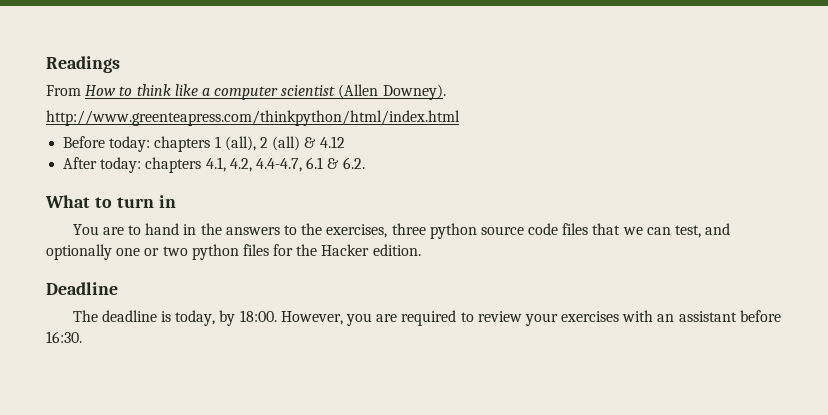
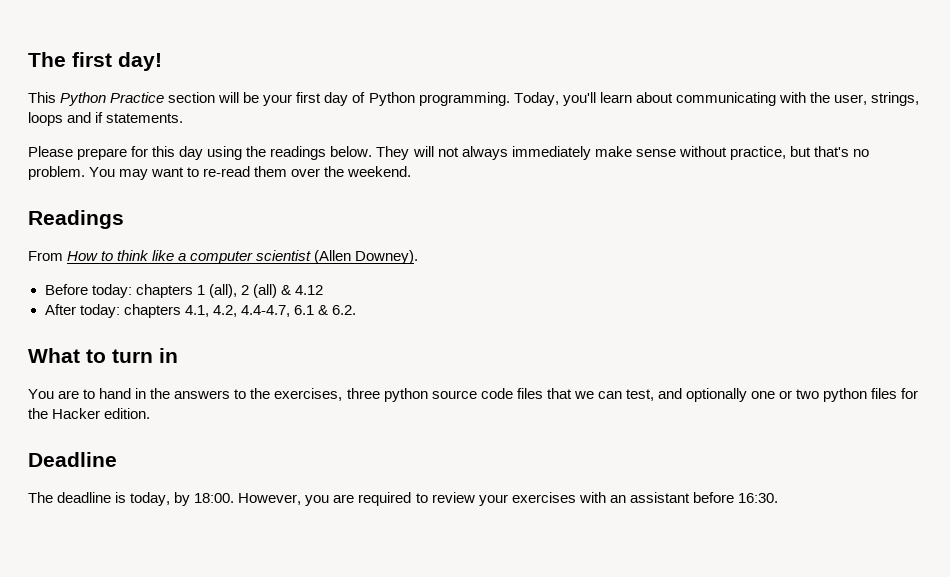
+ The first day!
+ This Python Practice section will be your first day of Python programming. Today, you'll learn about communicating with the user, strings, loops and if statements.
+ Please prepare for this day using the readings below. They will not always immediately make sense without practice, but that's no problem. You may want to re-read them over the weekend.
- http://www.greenteapress.com/thinkpython/html/index.html

